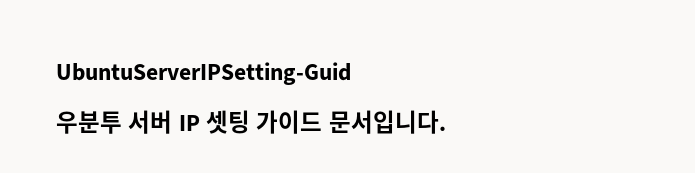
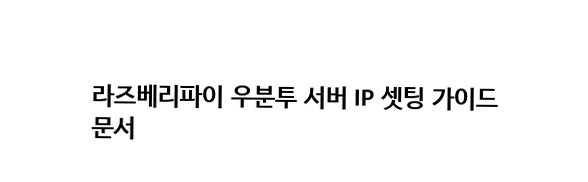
- UbuntuServerIPSetting-Guid
- 우분투 서버 IP 셋팅 가이드 문서입니다.
+ 라즈베리파이 우분투 서버 IP 셋팅 가이드 문서

